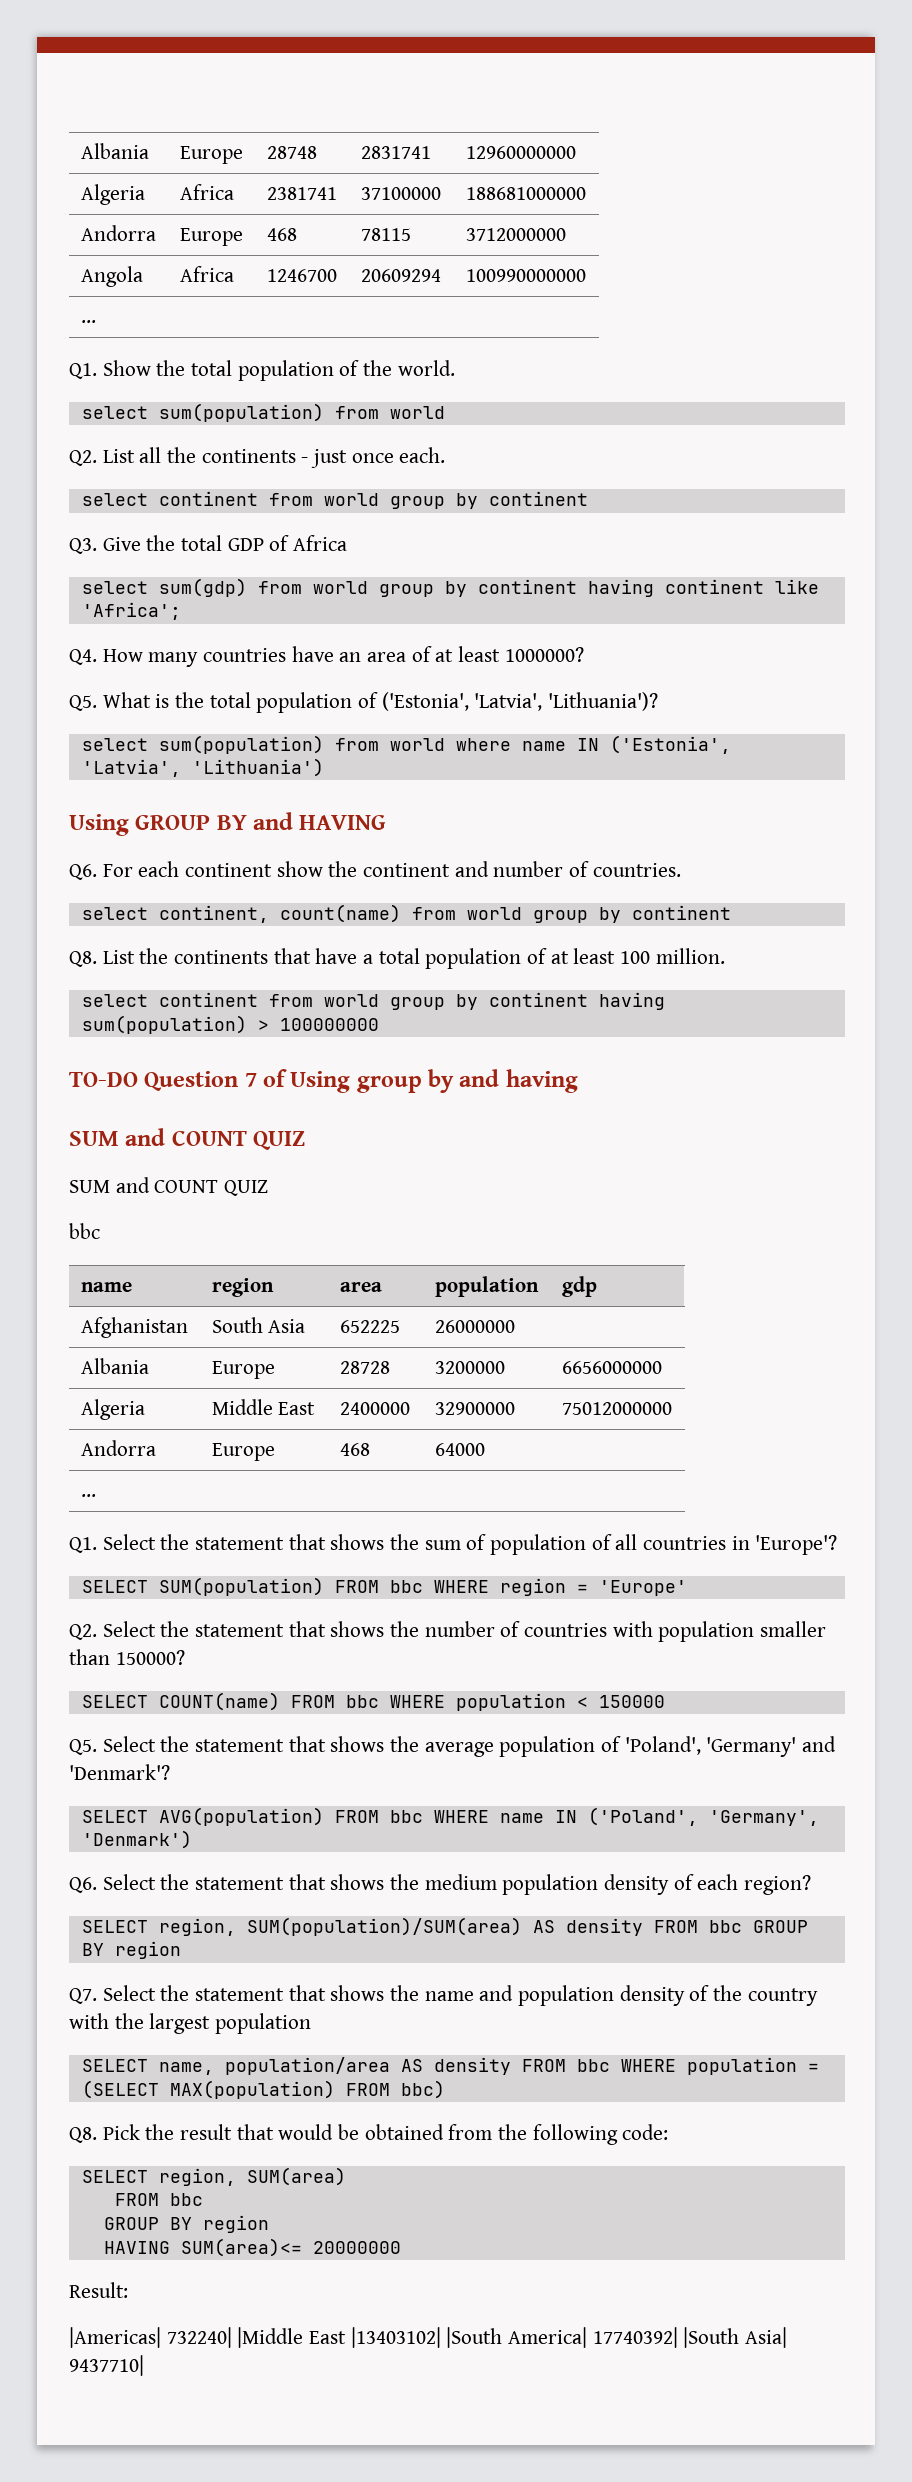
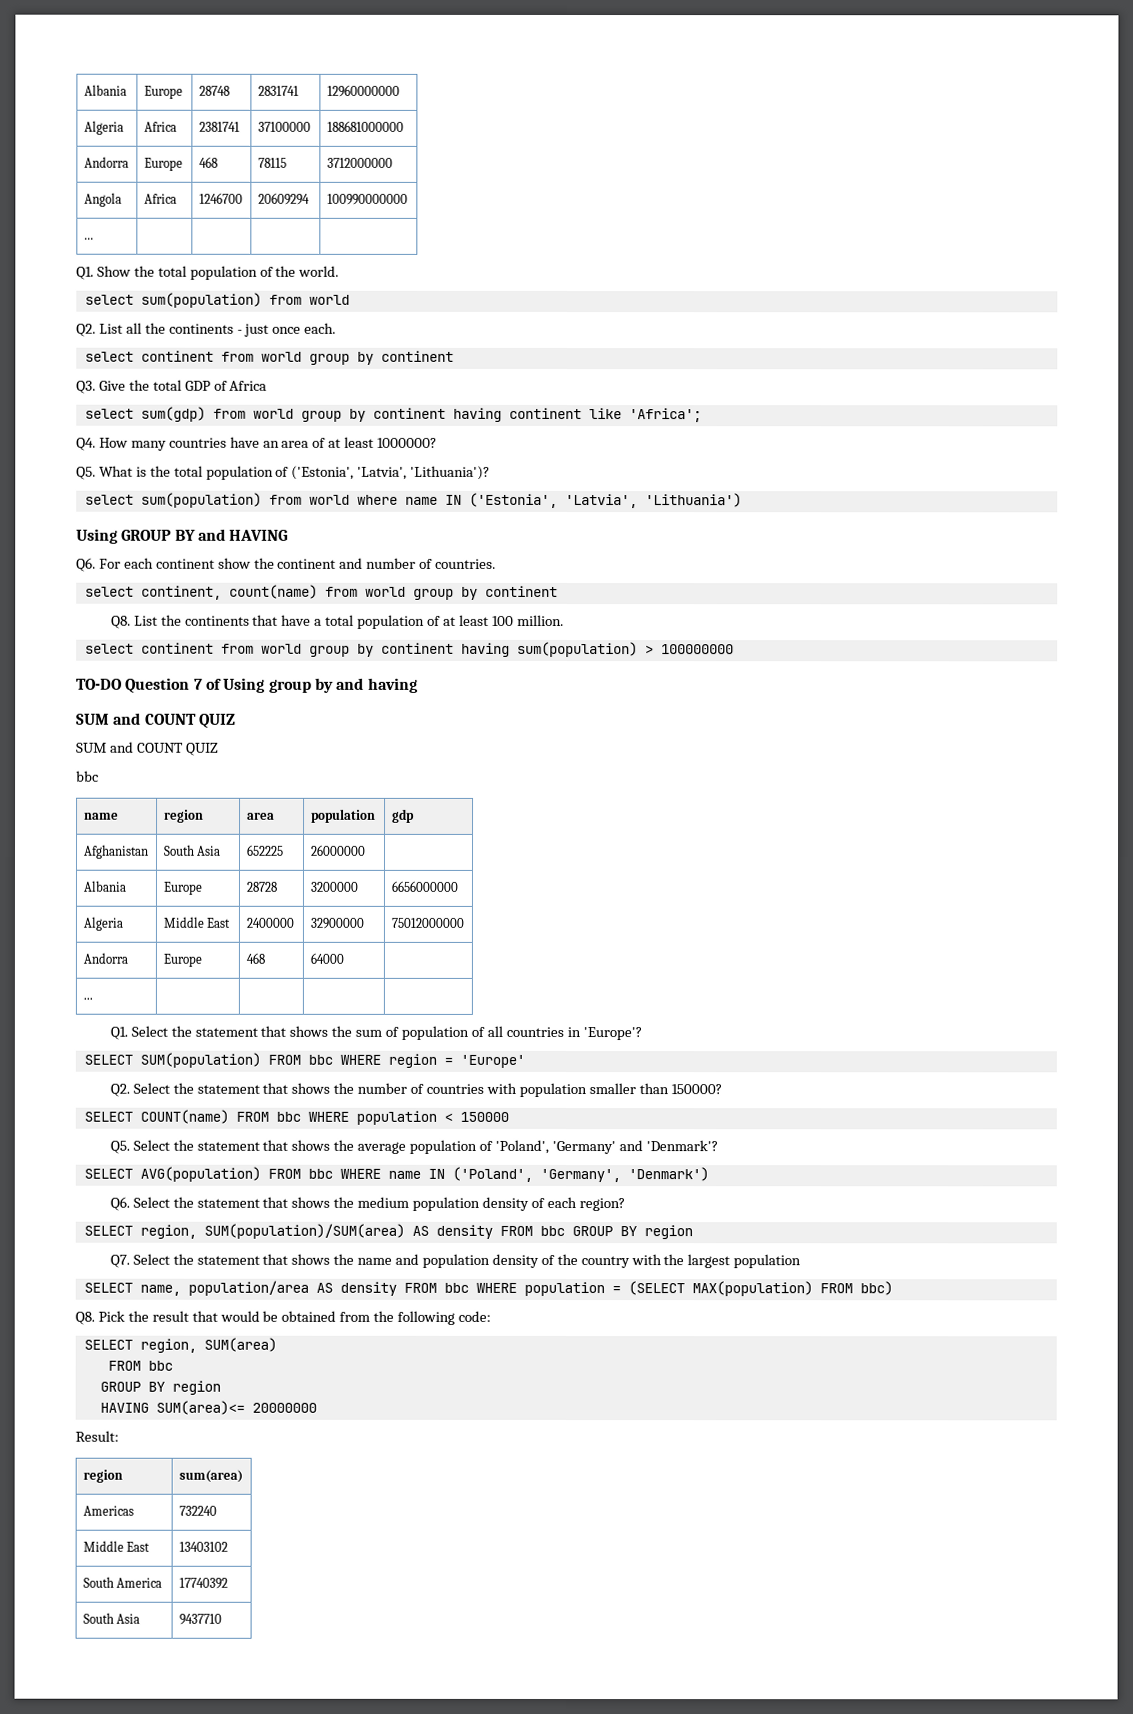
- |Americas| 732240| |Middle East |13403102| |South America| 17740392| |South Asia| 9437710|
+ region | sum(area)
+ Americas | 732240
+ Middle East | 13403102
+ South America | 17740392
+ South Asia | 9437710

